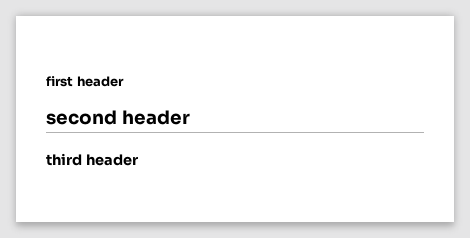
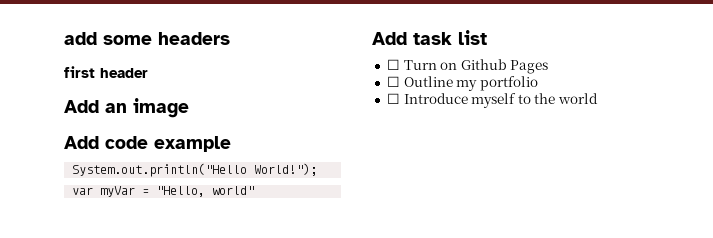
+ add some headers
- second header
- third header
+ Add an image
+ Add code example
+ System.out.println("Hello World!");
+ var myVar = "Hello, world"
+ Add task list
+ ☐ Turn on Github Pages
+ ☐ Outline my portfolio
+ ☐ Introduce myself to the world

